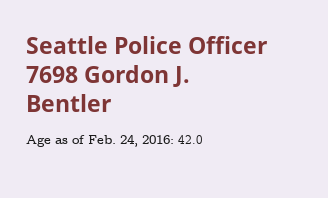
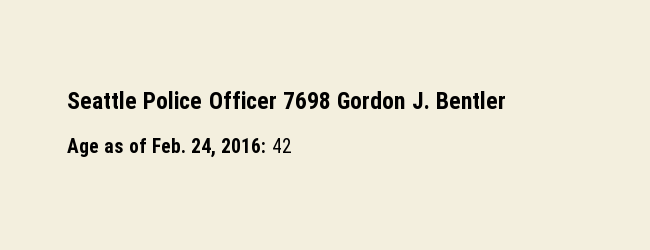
- Age as of Feb. 24, 2016: 42.0
+ Age as of Feb. 24, 2016: 42

